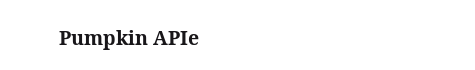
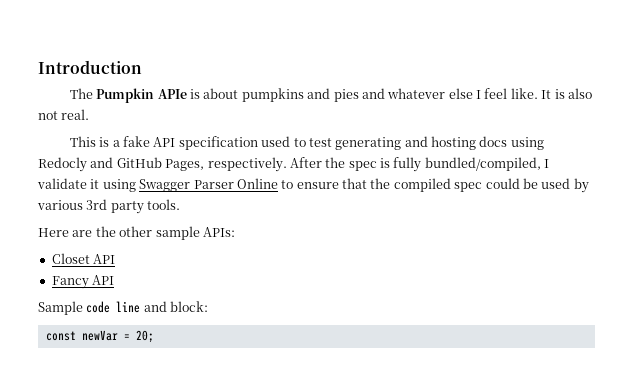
- Pumpkin APIe
+ Introduction
+ The Pumpkin APIe is about pumpkins and pies and whatever else I feel like. It is also not real.
+ This is a fake API specification used to test generating and hosting docs using Redocly and GitHub Pages, respectively. After the spec is fully bundled/compiled, I validate it using Swagger Parser Online to ensure that the compiled spec could be used by various 3rd party tools.
+ Here are the other sample APIs:
+ Closet API
+ Fancy API
+ Sample code line and block:
+ const newVar = 20;

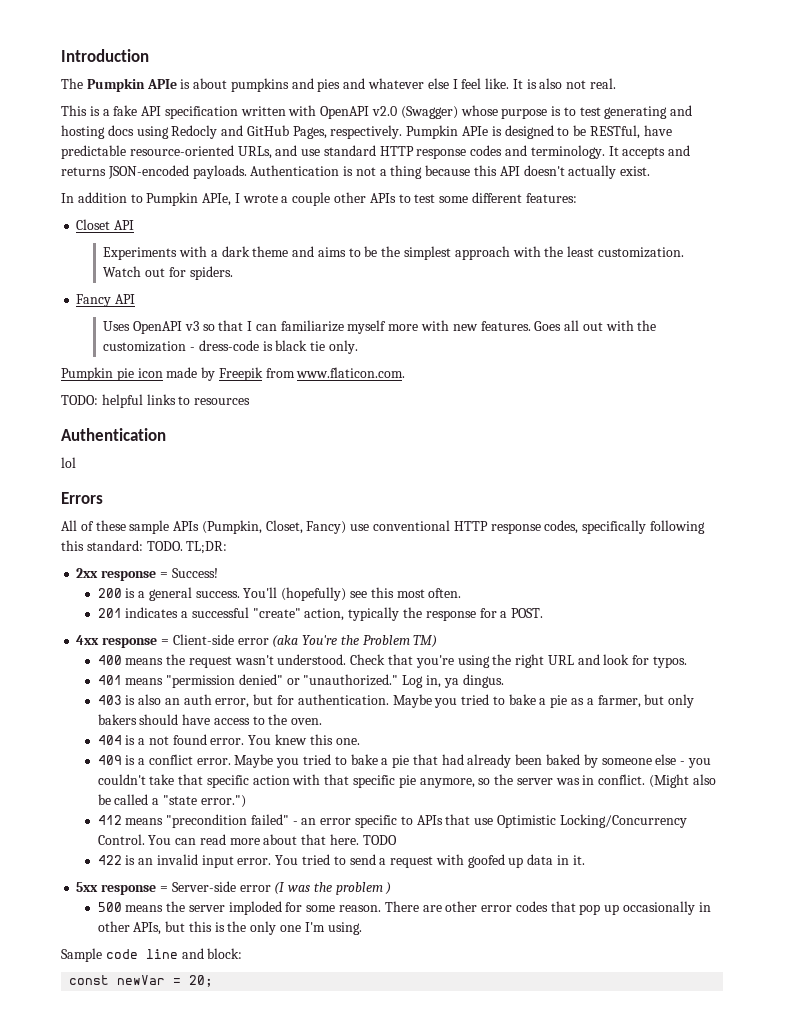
- This is a fake API specification used to test generating and hosting docs using Redocly and GitHub Pages, respectively.
+ This is a fake API specification written with OpenAPI v2.0 (Swagger) whose purpose is to test generating and hosting docs using Redocly and GitHub Pages, respectively.
- After the spec is fully bundled/compiled, I validate it using Swagger Parser Online to ensure that the compiled spec could be used by various 3rd party tools.
- Here are the other sample APIs:
+ Pumpkin APIe is designed to be RESTful, have predictable resource-oriented URLs, and use standard HTTP response codes and terminology. It accepts and returns JSON-encoded payloads. Authentication is not a thing because this API doesn't actually exist.
+ In addition to Pumpkin APIe, I wrote a couple other APIs to test some different features:
  Closet API
+ Experiments with a dark theme and aims to be the simplest approach with the least customization. Watch out for spiders.
  Fancy API
+ Uses OpenAPI v3 so that I can familiarize myself more with new features. Goes all out with the customization - dress-code is black tie only.
+ Pumpkin pie icon made by Freepik from www.flaticon.com.
+ TODO: helpful links to resources
+ Authentication
+ lol
+ Errors
+ All of these sample APIs (Pumpkin, Closet, Fancy) use conventional HTTP response codes, specifically following this standard: TODO. TL;DR:
+ 2xx response = Success!
+ 200 is a general success. You'll (hopefully) see this most often.
+ 201 indicates a successful "create" action, typically the response for a POST.
+ 4xx response = Client-side error (aka You're the Problem TM)
+ 400 means the request wasn't understood. Check that you're using the right URL and look for typos.
+ 401 means "permission denied" or "unauthorized." Log in, ya dingus.
+ 403 is also an auth error, but for authentication. Maybe you tried to bake a pie as a farmer, but only bakers should have access to the oven.
+ 404 is a not found error. You knew this one.
+ 409 is a conflict error. Maybe you tried to bake a pie that had already been baked by someone else - you couldn't take that specific action with that specific pie anymore, so the server was in conflict. (Might also be called a "state error.")
+ 412 means "precondition failed" - an error specific to APIs that use Optimistic Locking/Concurrency Control. You can read more about that here. TODO
+ 422 is an invalid input error. You tried to send a request with goofed up data in it.
+ 5xx response = Server-side error (I was the problem )
+ 500 means the server imploded for some reason. There are other error codes that pop up occasionally in other APIs, but this is the only one I'm using.

